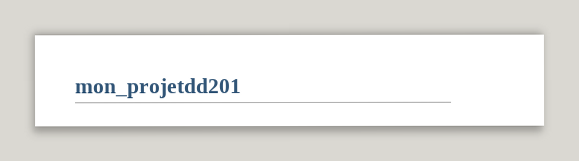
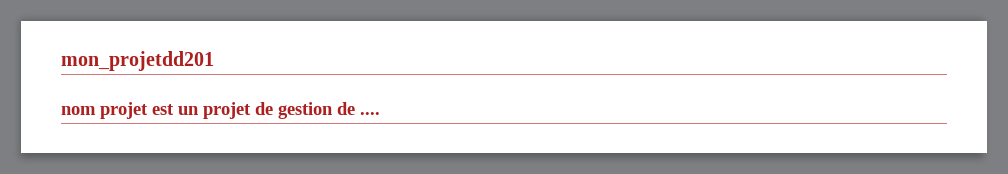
+ nom projet est un projet de gestion de ....

